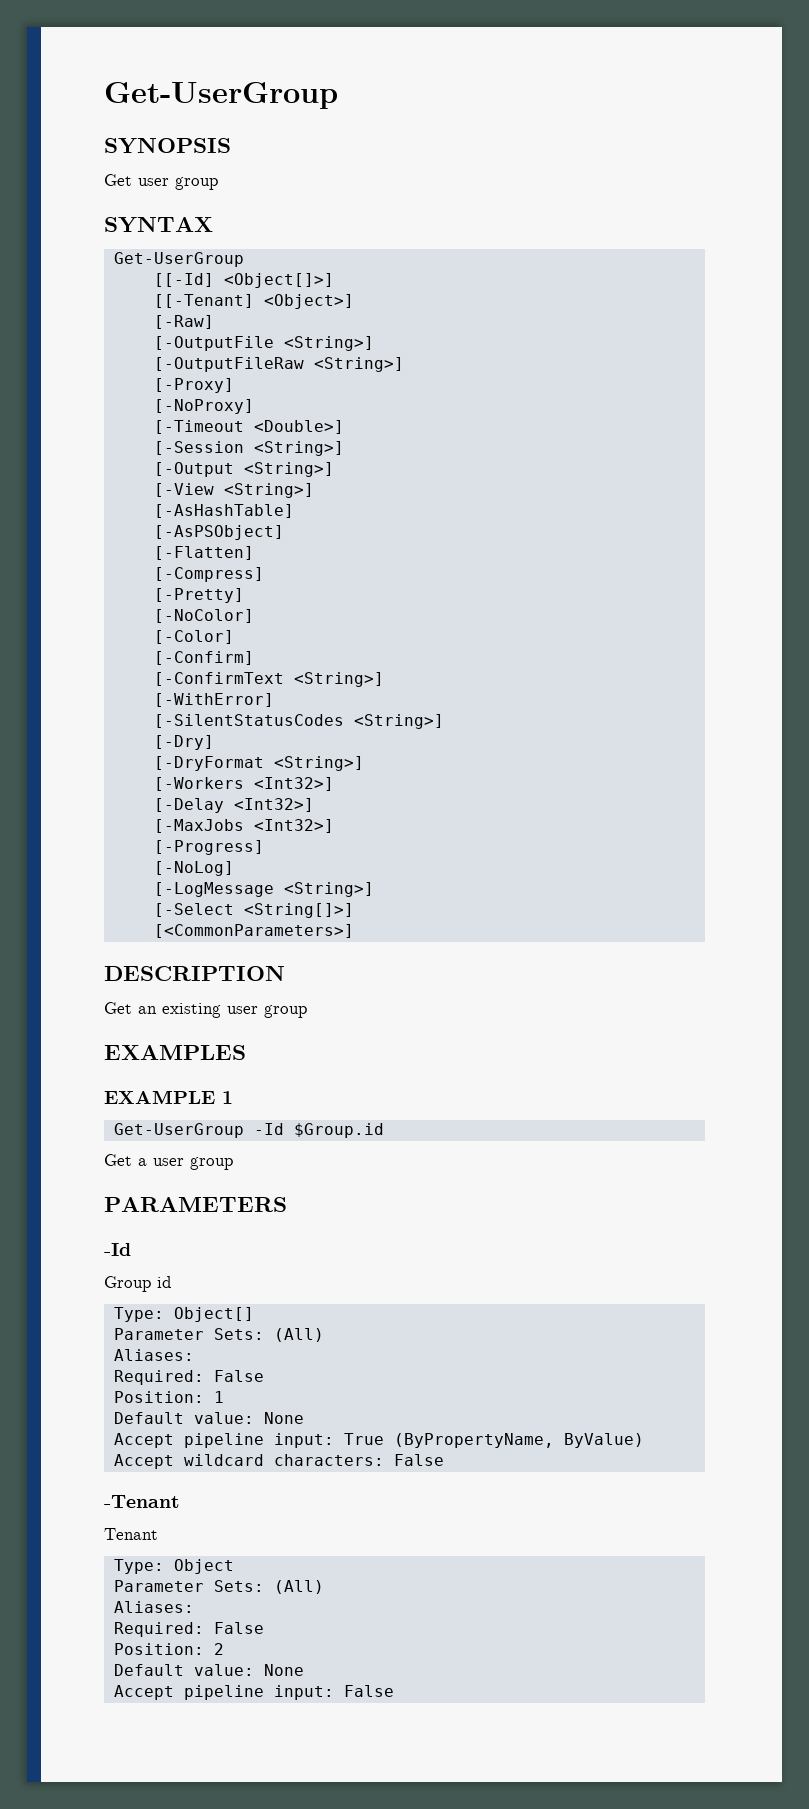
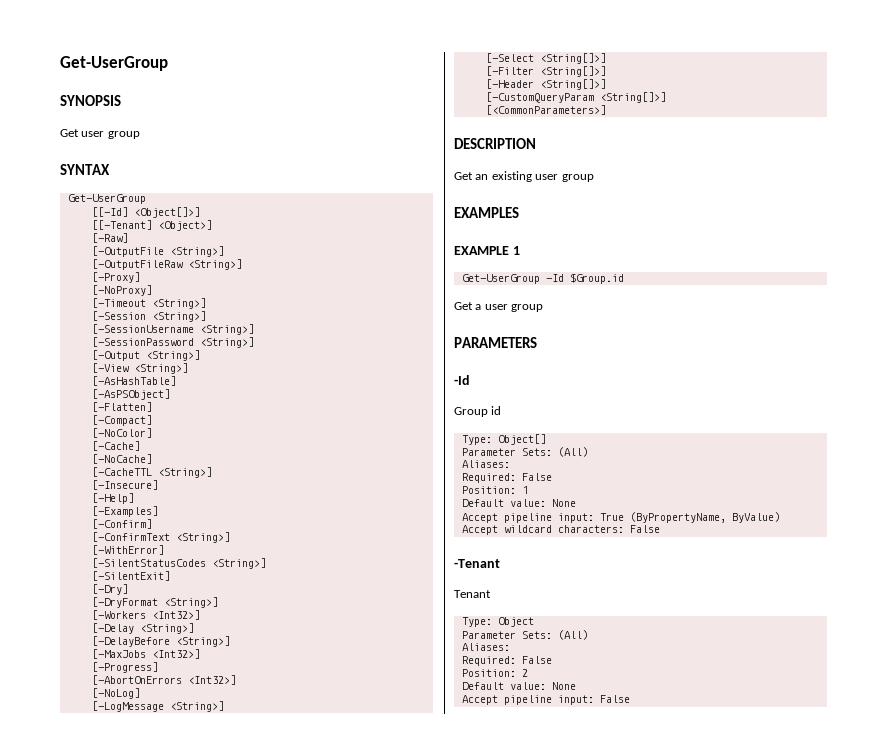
- [-Timeout <Double>]
+ [-Timeout <String>]
+ [-SessionUsername <String>]
+ [-SessionPassword <String>]
- [-Compress]
- [-Pretty]
+ [-Compact]
- [-Color]
+ [-Cache]
+ [-NoCache]
+ [-CacheTTL <String>]
+ [-Insecure]
+ [-Help]
+ [-Examples]
+ [-SilentExit]
- [-Delay <Int32>]
+ [-Delay <String>]
+ [-DelayBefore <String>]
+ [-AbortOnErrors <Int32>]
+ [-Filter <String[]>]
+ [-Header <String[]>]
+ [-CustomQueryParam <String[]>]

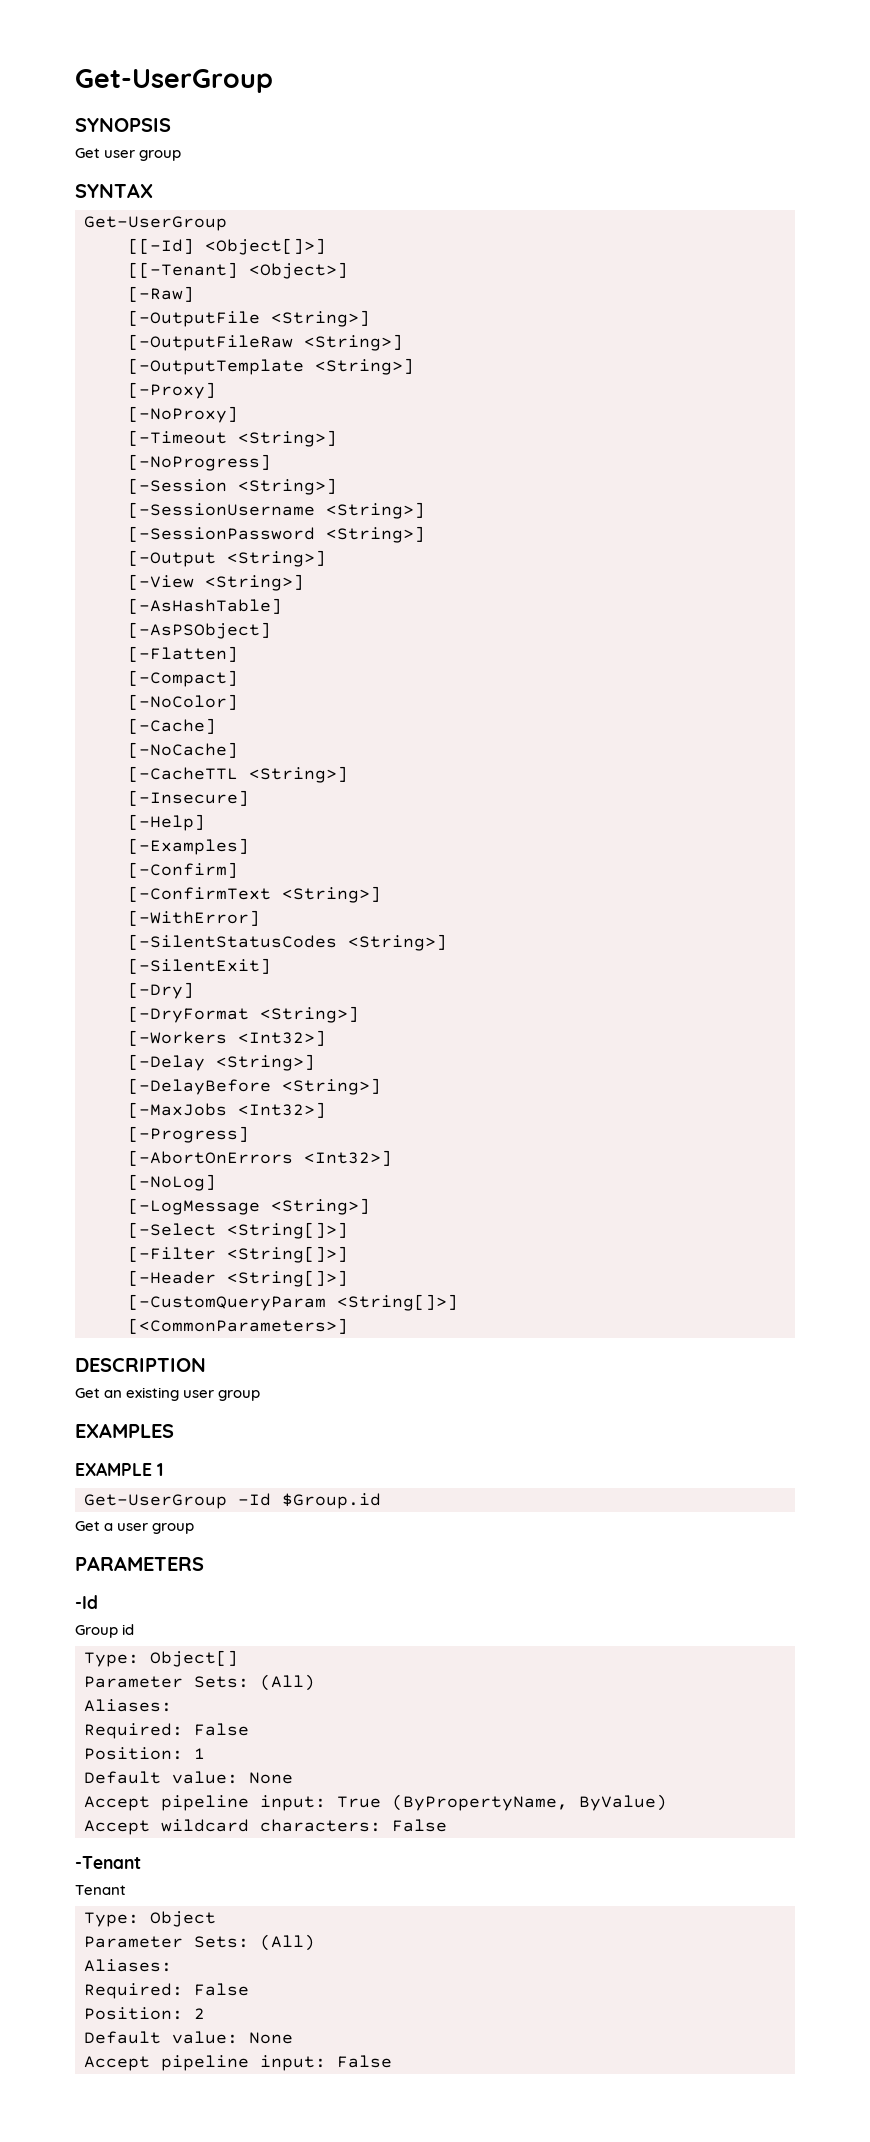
+ [-OutputTemplate <String>]
+ [-NoProgress]

